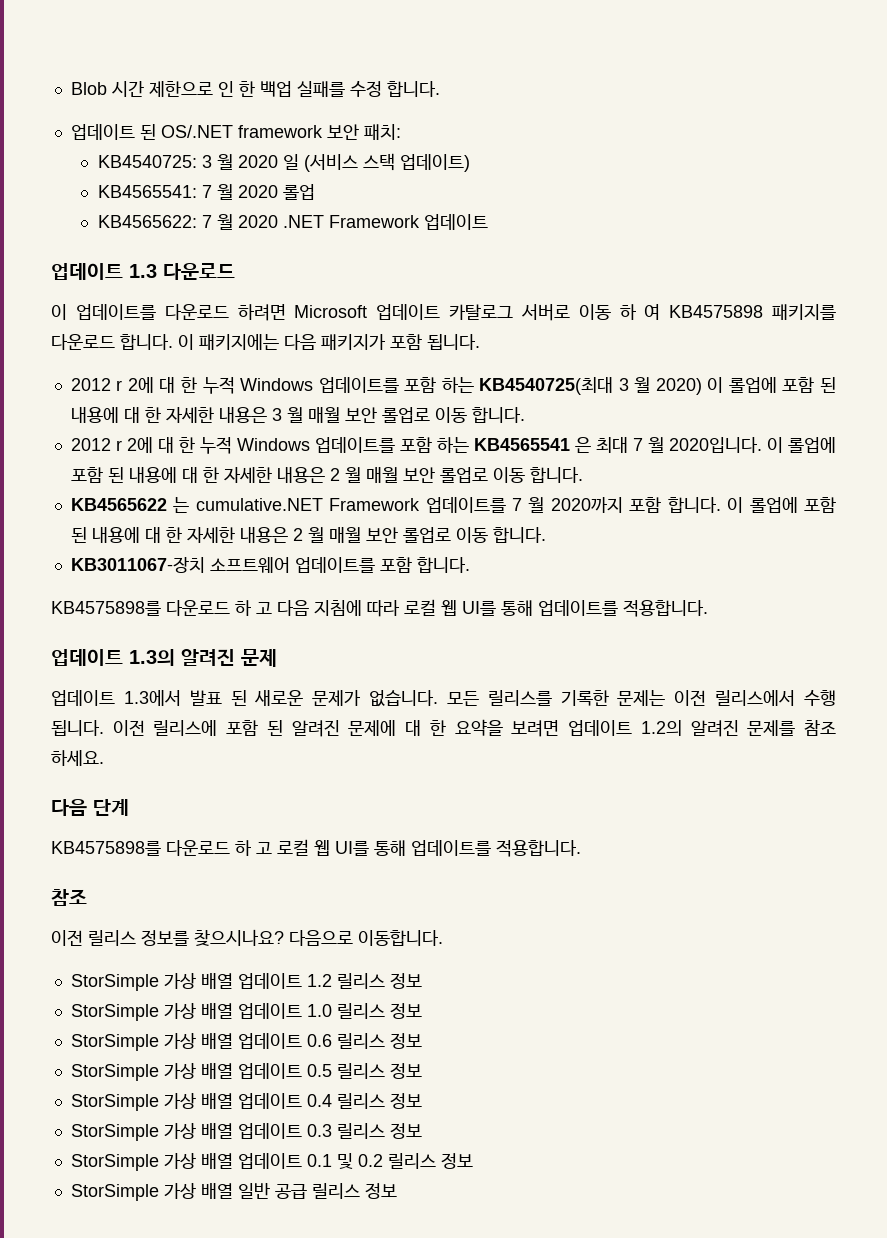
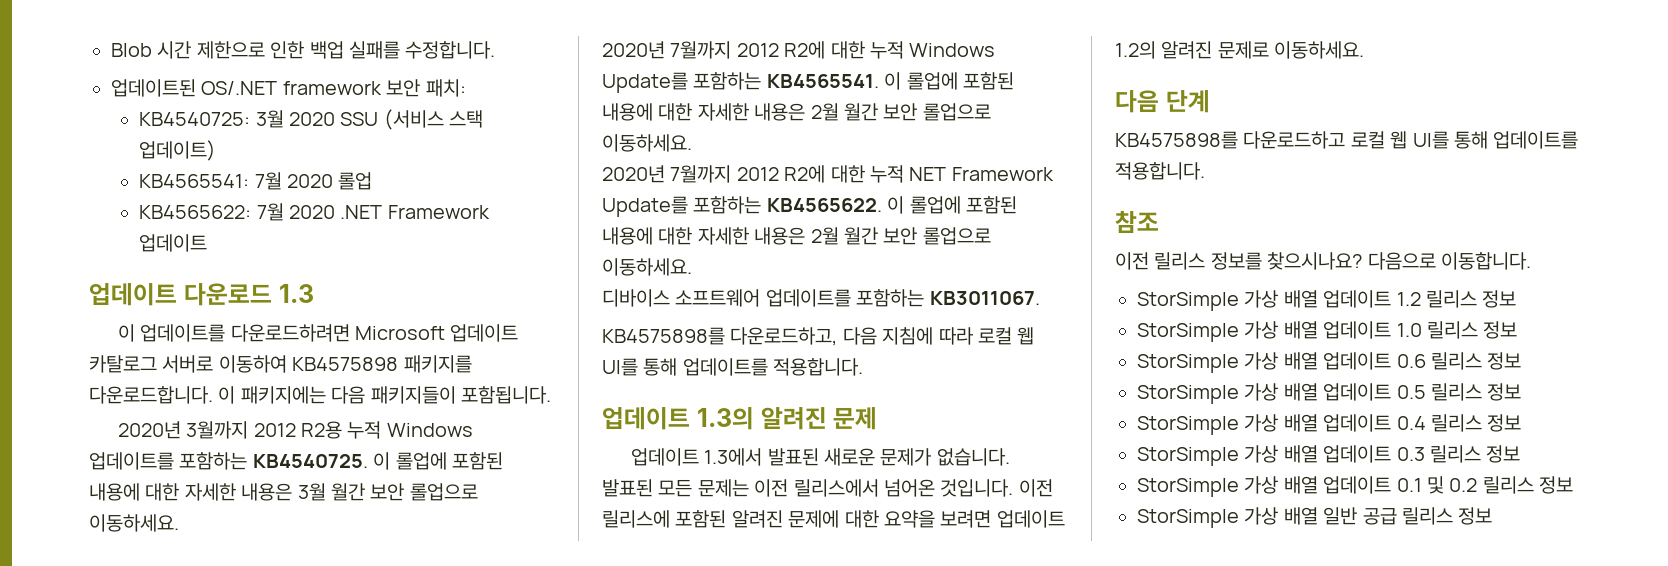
- Blob 시간 제한으로 인 한 백업 실패를 수정 합니다.
- 업데이트 된 OS/.NET framework 보안 패치:
+ Blob 시간 제한으로 인한 백업 실패를 수정합니다.
+ 업데이트된 OS/.NET framework 보안 패치:
- KB4540725: 3 월 2020 일 (서비스 스택 업데이트)
+ KB4540725: 3월 2020 SSU (서비스 스택 업데이트)
- KB4565541: 7 월 2020 롤업
+ KB4565541: 7월 2020 롤업
- KB4565622: 7 월 2020 .NET Framework 업데이트
+ KB4565622: 7월 2020 .NET Framework 업데이트
- 업데이트 1.3 다운로드
+ 업데이트 다운로드 1.3
- 이 업데이트를 다운로드 하려면 Microsoft 업데이트 카탈로그 서버로 이동 하 여 KB4575898 패키지를 다운로드 합니다. 이 패키지에는 다음 패키지가 포함 됩니다.
- 2012 r 2에 대 한 누적 Windows 업데이트를 포함 하는 KB4540725(최대 3 월 2020) 이 롤업에 포함 된 내용에 대 한 자세한 내용은 3 월 매월 보안 롤업로 이동 합니다.
- 2012 r 2에 대 한 누적 Windows 업데이트를 포함 하는 KB4565541 은 최대 7 월 2020입니다. 이 롤업에 포함 된 내용에 대 한 자세한 내용은 2 월 매월 보안 롤업로 이동 합니다.
- KB4565622 는 cumulative.NET Framework 업데이트를 7 월 2020까지 포함 합니다. 이 롤업에 포함 된 내용에 대 한 자세한 내용은 2 월 매월 보안 롤업로 이동 합니다.
- KB3011067-장치 소프트웨어 업데이트를 포함 합니다.
- KB4575898를 다운로드 하 고 다음 지침에 따라 로컬 웹 UI를 통해 업데이트를 적용합니다.
+ 이 업데이트를 다운로드하려면 Microsoft 업데이트 카탈로그 서버로 이동하여 KB4575898 패키지를 다운로드합니다. 이 패키지에는 다음 패키지들이 포함됩니다.
+ 2020년 3월까지 2012 R2용 누적 Windows 업데이트를 포함하는 KB4540725. 이 롤업에 포함된 내용에 대한 자세한 내용은 3월 월간 보안 롤업으로 이동하세요.
+ 2020년 7월까지 2012 R2에 대한 누적 Windows Update를 포함하는 KB4565541. 이 롤업에 포함된 내용에 대한 자세한 내용은 2월 월간 보안 롤업으로 이동하세요.
+ 2020년 7월까지 2012 R2에 대한 누적 NET Framework Update를 포함하는 KB4565622. 이 롤업에 포함된 내용에 대한 자세한 내용은 2월 월간 보안 롤업으로 이동하세요.
+ 디바이스 소프트웨어 업데이트를 포함하는 KB3011067.
+ KB4575898를 다운로드하고, 다음 지침에 따라 로컬 웹 UI를 통해 업데이트를 적용합니다.
- 업데이트 1.3에서 발표 된 새로운 문제가 없습니다.
+ 업데이트 1.3에서 발표된 새로운 문제가 없습니다.
- 모든 릴리스를 기록한 문제는 이전 릴리스에서 수행 됩니다. 이전 릴리스에 포함 된 알려진 문제에 대 한 요약을 보려면 업데이트 1.2의 알려진 문제를 참조 하세요.
+ 발표된 모든 문제는 이전 릴리스에서 넘어온 것입니다. 이전 릴리스에 포함된 알려진 문제에 대한 요약을 보려면 업데이트 1.2의 알려진 문제로 이동하세요.
- KB4575898를 다운로드 하 고 로컬 웹 UI를 통해 업데이트를 적용합니다.
+ KB4575898를 다운로드하고 로컬 웹 UI를 통해 업데이트를 적용합니다.

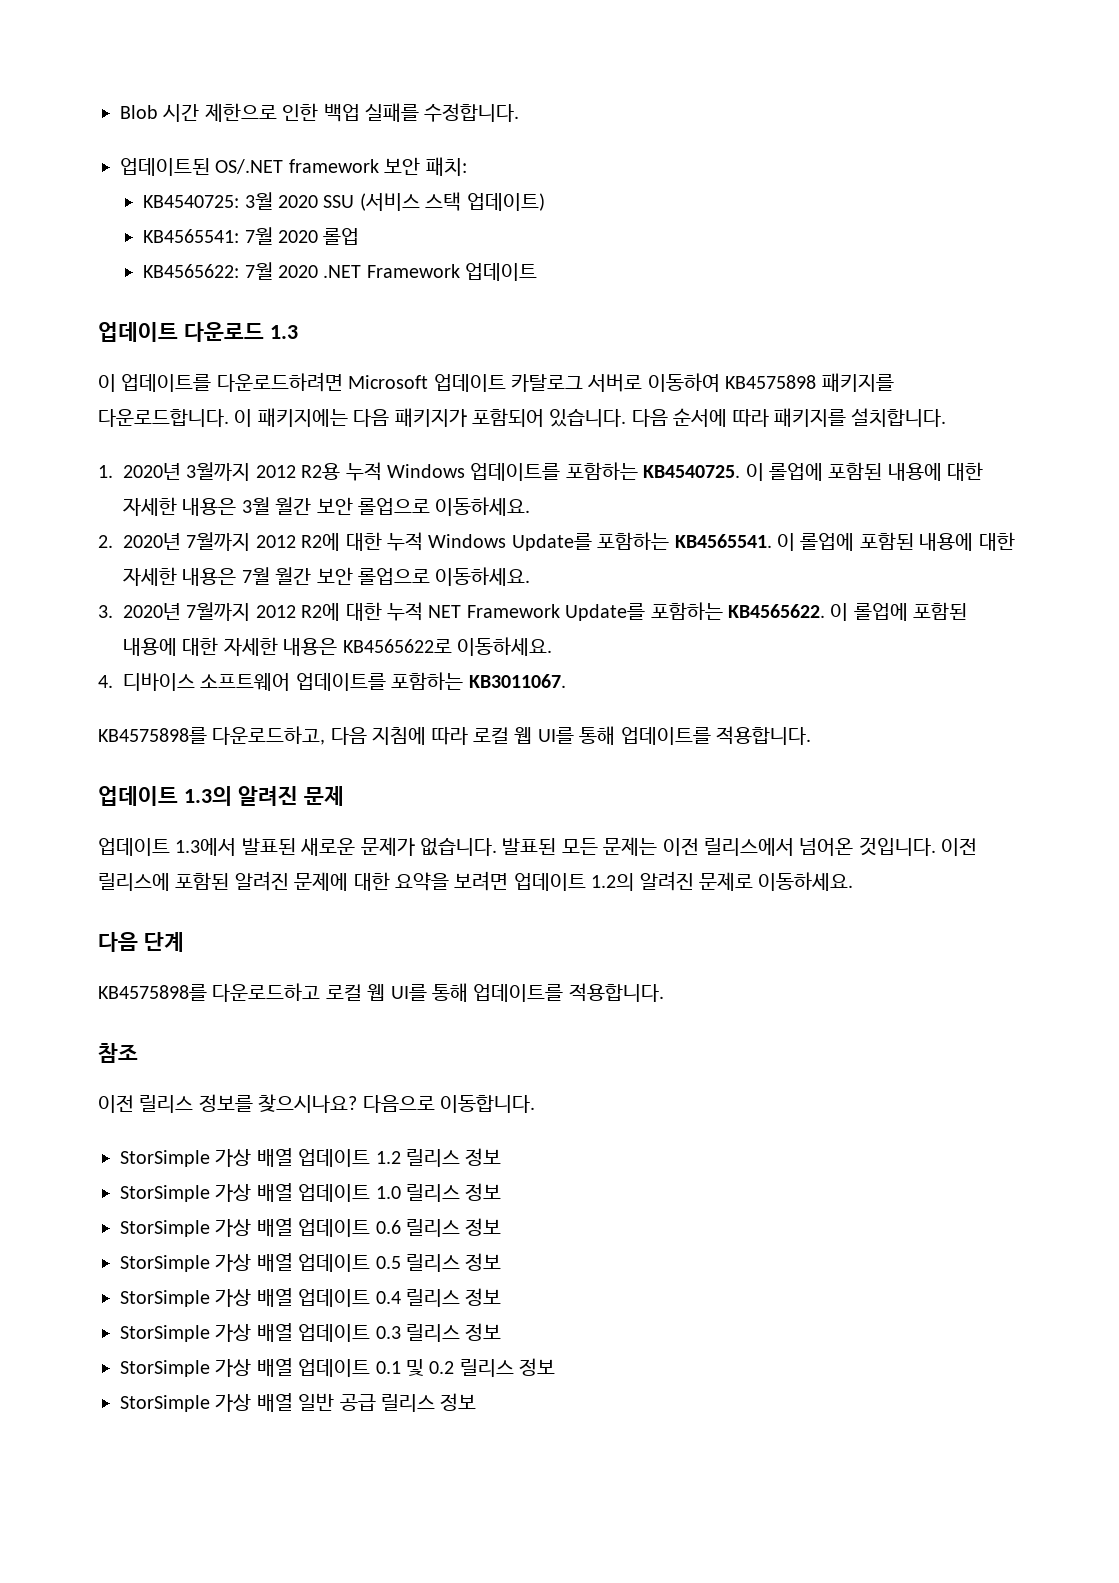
- 이 패키지에는 다음 패키지들이 포함됩니다.
- 2020년 3월까지 2012 R2용 누적 Windows 업데이트를 포함하는 KB4540725.
+ 이 패키지에는 다음 패키지가 포함되어 있습니다. 다음 순서에 따라 패키지를 설치합니다.
+ 1. 2020년 3월까지 2012 R2용 누적 Windows 업데이트를 포함하는 KB4540725.
- 2020년 7월까지 2012 R2에 대한 누적 Windows Update를 포함하는 KB4565541. 이 롤업에 포함된 내용에 대한 자세한 내용은 2월 월간 보안 롤업으로 이동하세요.
- 2020년 7월까지 2012 R2에 대한 누적 NET Framework Update를 포함하는 KB4565622. 이 롤업에 포함된 내용에 대한 자세한 내용은 2월 월간 보안 롤업으로 이동하세요.
- 디바이스 소프트웨어 업데이트를 포함하는 KB3011067.
+ 2. 2020년 7월까지 2012 R2에 대한 누적 Windows Update를 포함하는 KB4565541. 이 롤업에 포함된 내용에 대한 자세한 내용은 7월 월간 보안 롤업으로 이동하세요.
+ 3. 2020년 7월까지 2012 R2에 대한 누적 NET Framework Update를 포함하는 KB4565622. 이 롤업에 포함된 내용에 대한 자세한 내용은 KB4565622로 이동하세요.
+ 4. 디바이스 소프트웨어 업데이트를 포함하는 KB3011067.

